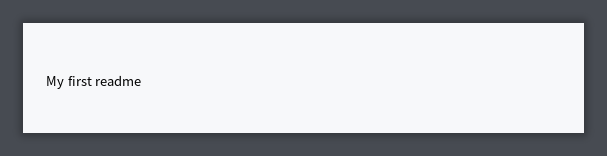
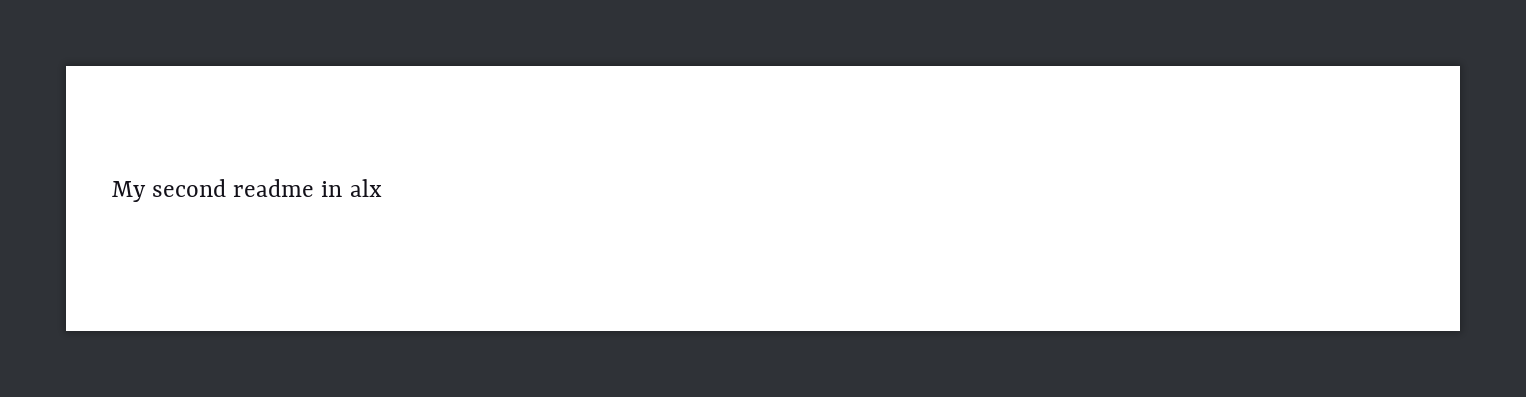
- My first readme
+ My second readme in alx

